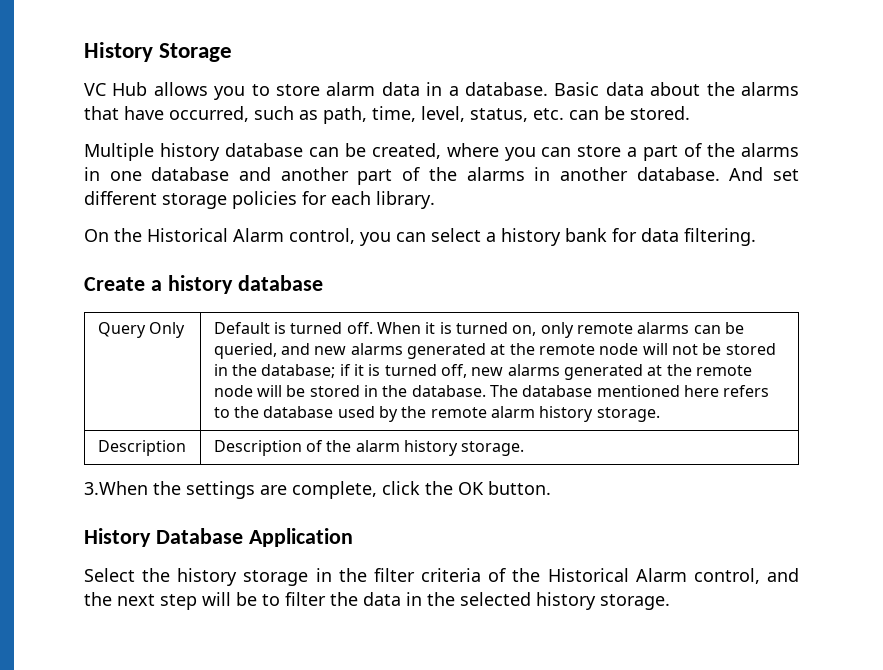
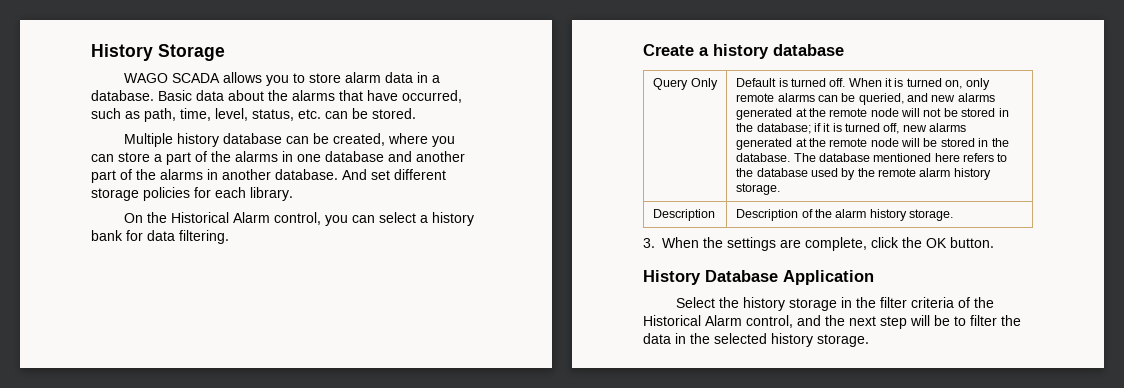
- VC Hub allows you to store alarm data in a database.
+ WAGO SCADA allows you to store alarm data in a database.
- 3.When the settings are complete, click the OK button.
+ 3. When the settings are complete, click the OK button.

